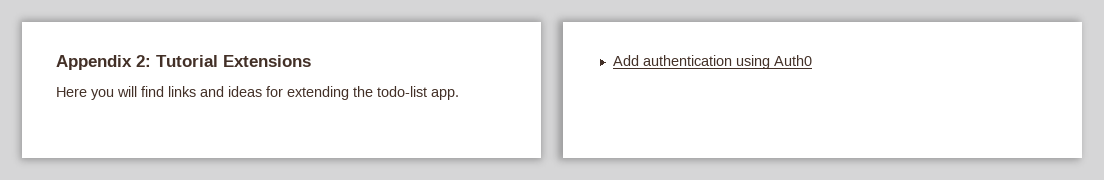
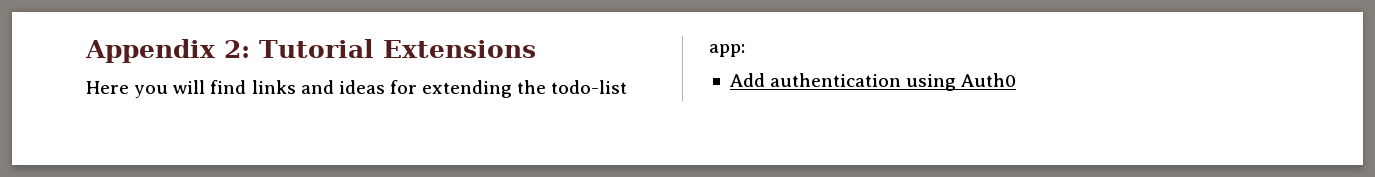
- Here you will find links and ideas for extending the todo-list app.
+ Here you will find links and ideas for extending the todo-list app:

